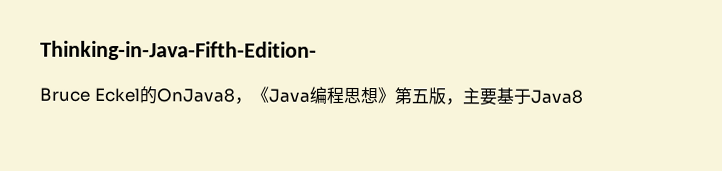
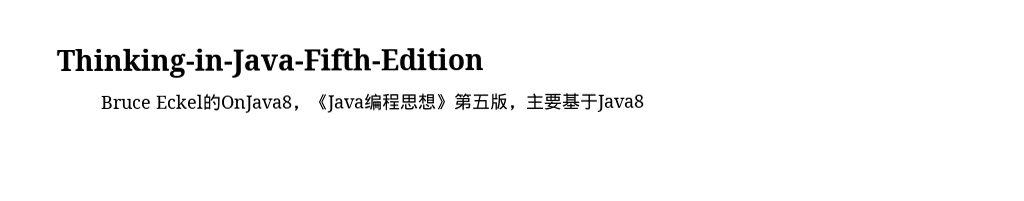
- Thinking-in-Java-Fifth-Edition-
+ Thinking-in-Java-Fifth-Edition

